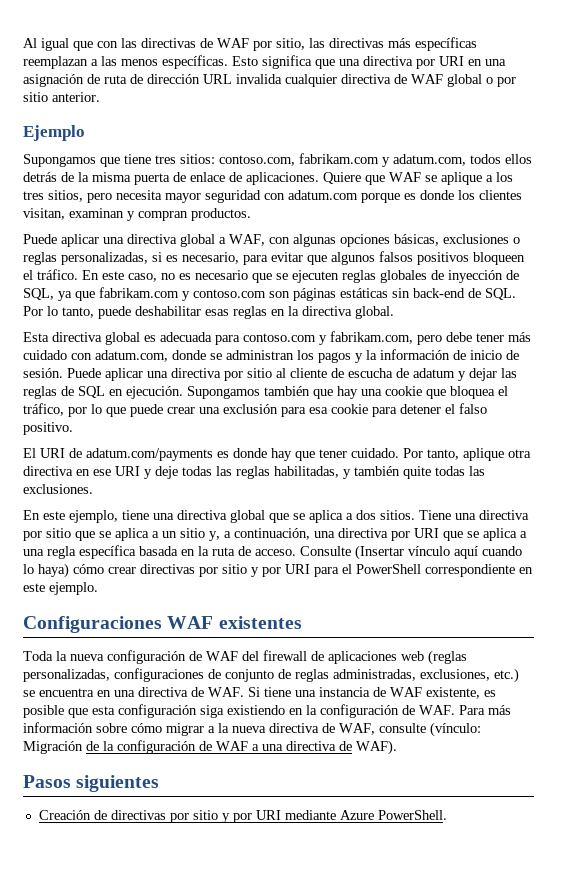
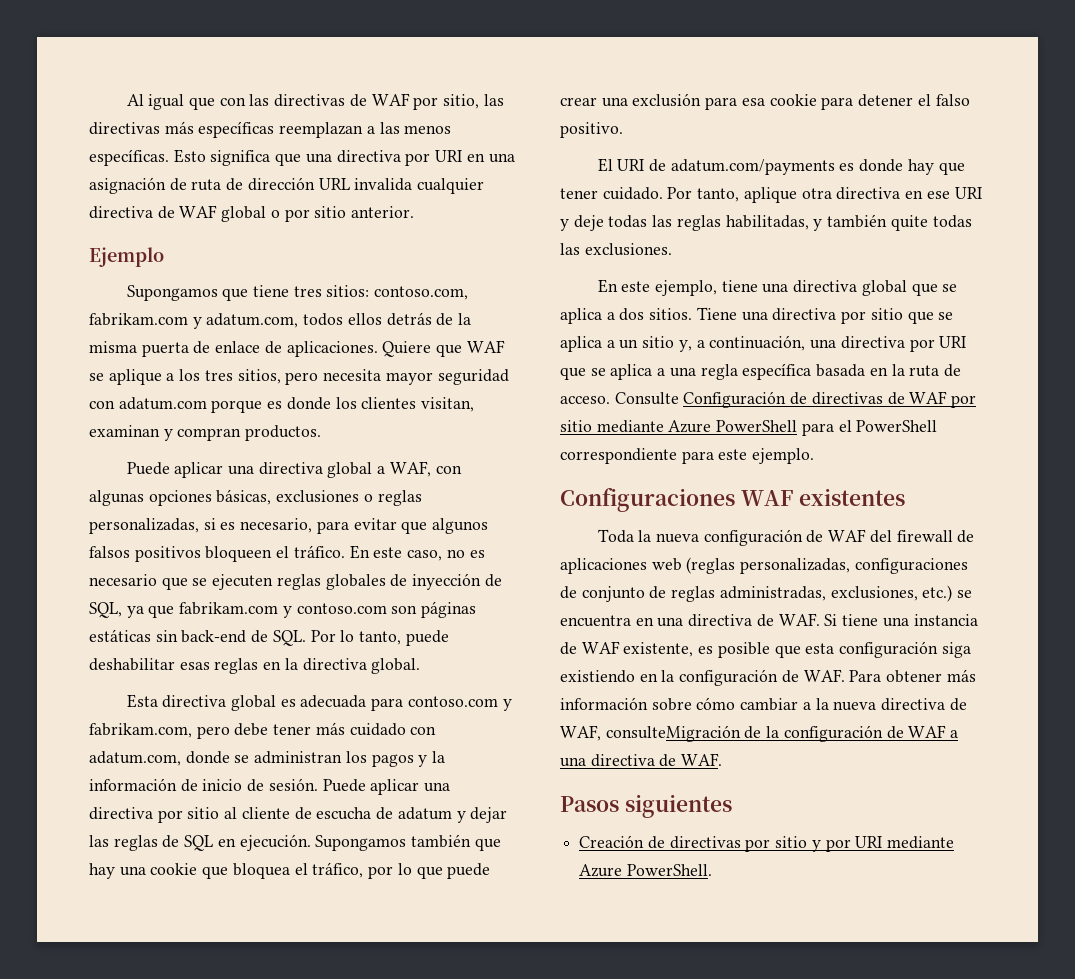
- Consulte (Insertar vínculo aquí cuando lo haya) cómo crear directivas por sitio y por URI para el PowerShell correspondiente en este ejemplo.
+ Consulte Configuración de directivas de WAF por sitio mediante Azure PowerShell para el PowerShell correspondiente para este ejemplo.
- Toda la nueva configuración de WAF del firewall de aplicaciones web (reglas personalizadas, configuraciones de conjunto de reglas administradas, exclusiones, etc.) se encuentra en una directiva de WAF. Si tiene una instancia de WAF existente, es posible que esta configuración siga existiendo en la configuración de WAF. Para más información sobre cómo migrar a la nueva directiva de WAF, consulte (vínculo: Migración de la configuración de WAF a una directiva de WAF).
+ Toda la nueva configuración de WAF del firewall de aplicaciones web (reglas personalizadas, configuraciones de conjunto de reglas administradas, exclusiones, etc.) se encuentra en una directiva de WAF. Si tiene una instancia de WAF existente, es posible que esta configuración siga existiendo en la configuración de WAF. Para obtener más información sobre cómo cambiar a la nueva directiva de WAF, consulteMigración de la configuración de WAF a una directiva de WAF.

